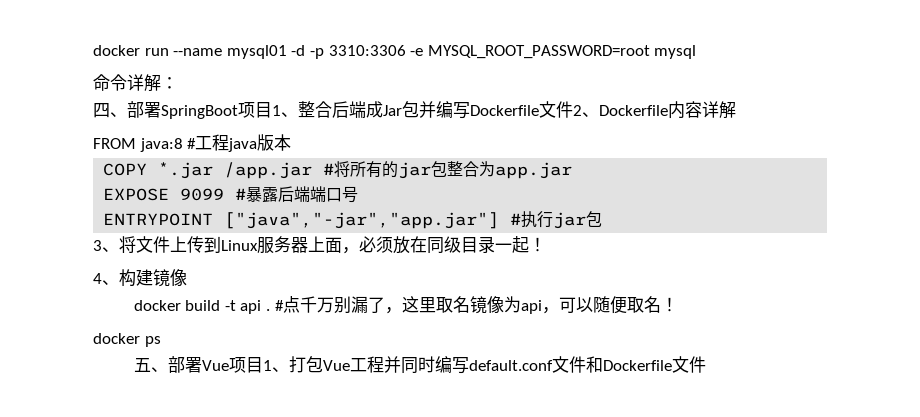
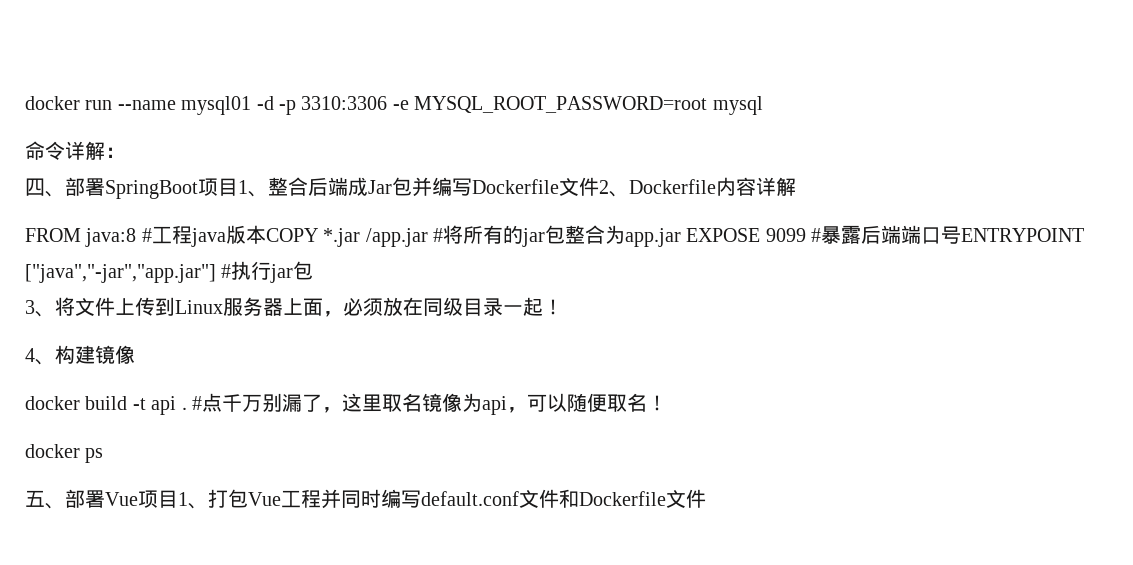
- FROM java:8 #工程java版本
- COPY *.jar /app.jar #将所有的jar包整合为app.jar
- EXPOSE 9099 #暴露后端端口号
- ENTRYPOINT ["java","-jar","app.jar"] #执行jar包
+ FROM java:8 #工程java版本COPY *.jar /app.jar #将所有的jar包整合为app.jar EXPOSE 9099 #暴露后端端口号ENTRYPOINT ["java","-jar","app.jar"] #执行jar包

